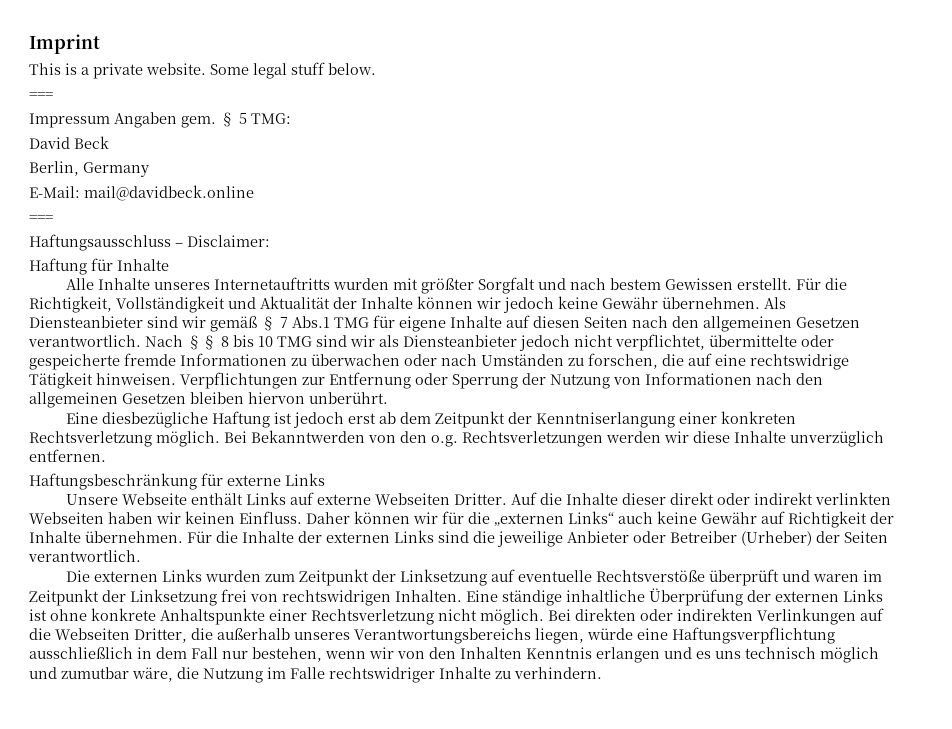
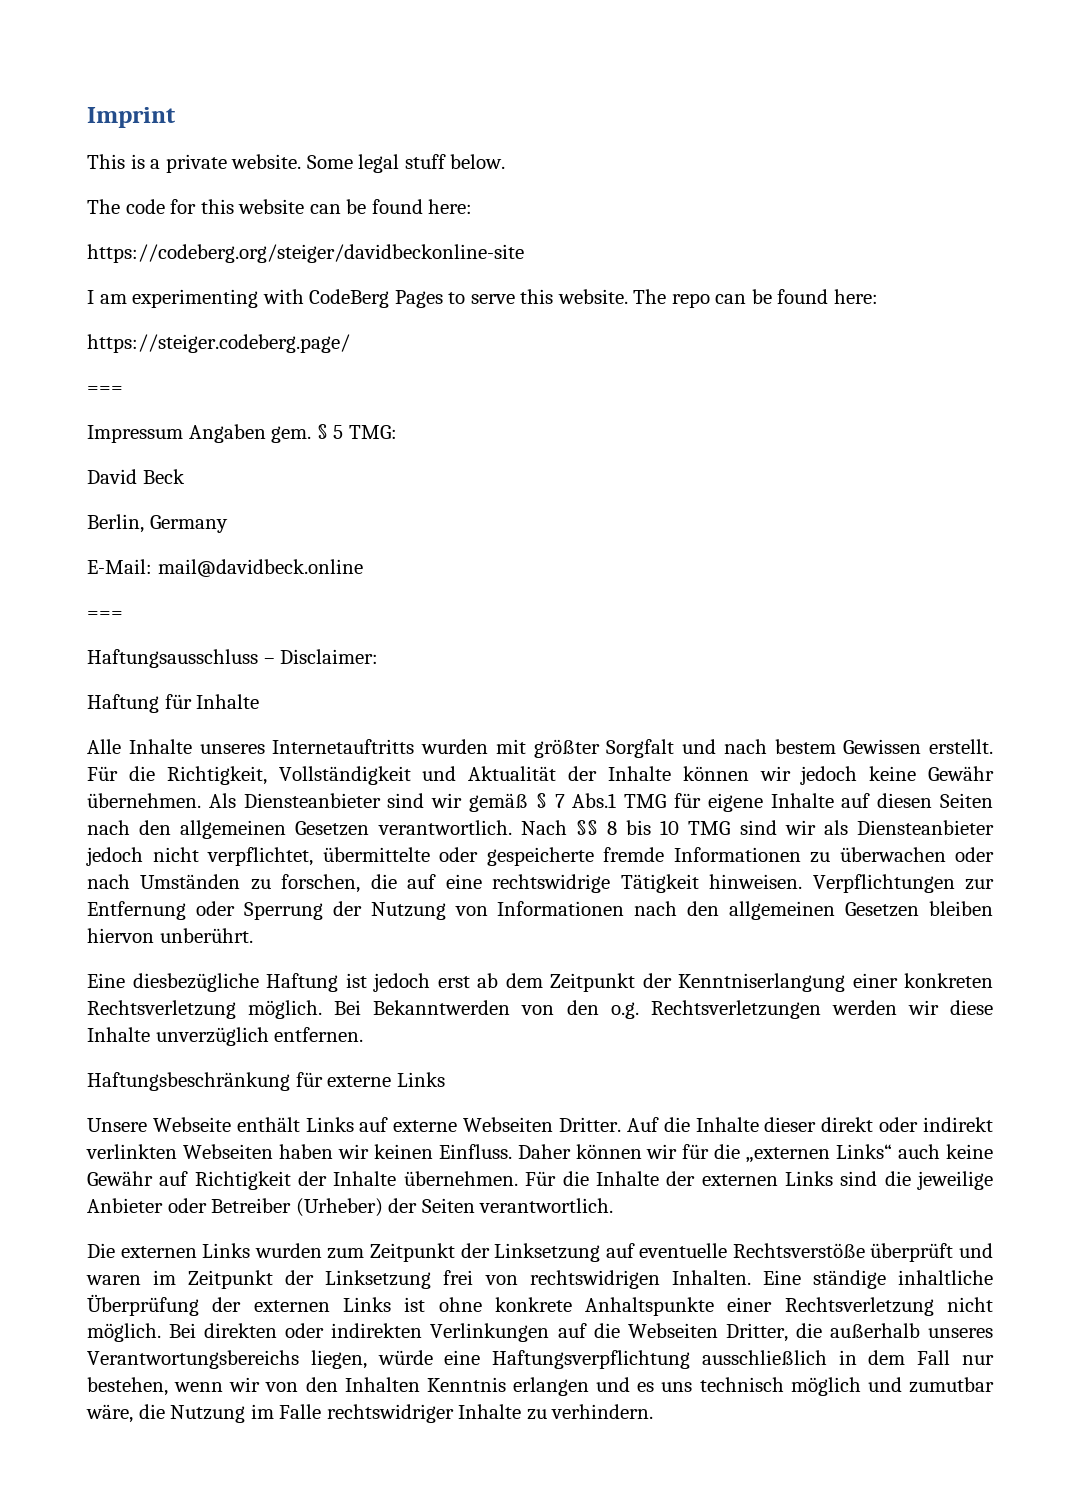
+ The code for this website can be found here:
+ https://codeberg.org/steiger/davidbeckonline-site
+ I am experimenting with CodeBerg Pages to serve this website. The repo can be found here:
+ https://steiger.codeberg.page/

